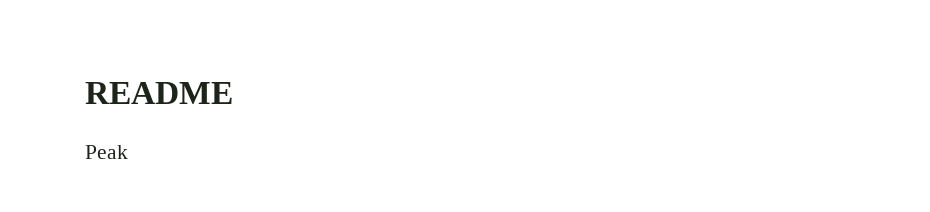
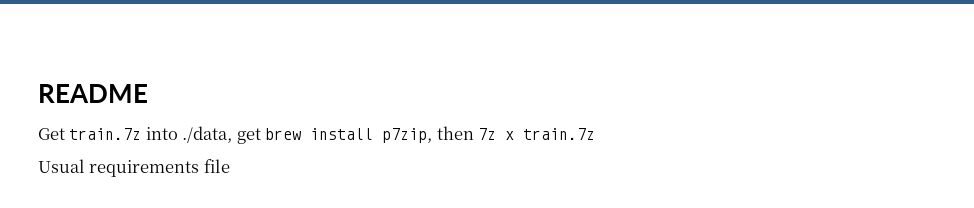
- Peak
+ Get train.7z into ./data, get brew install p7zip, then 7z x train.7z
+ Usual requirements file

